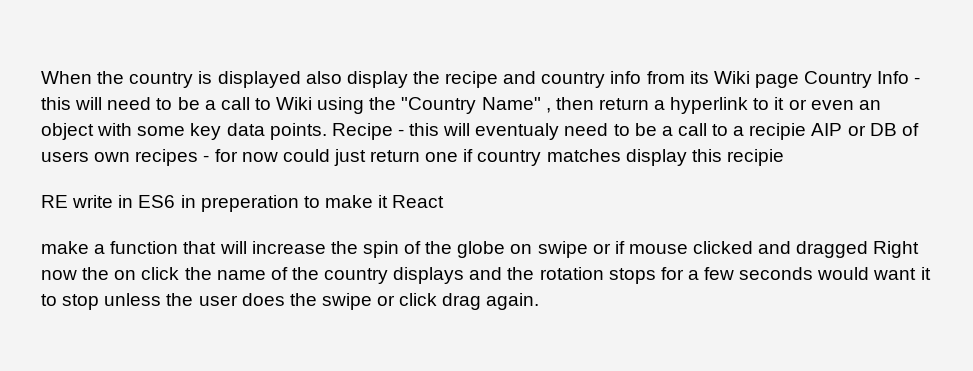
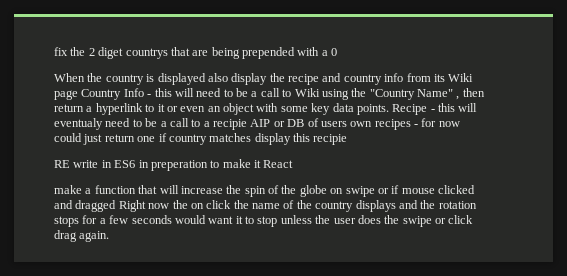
+ fix the 2 diget countrys that are being prepended with a 0

